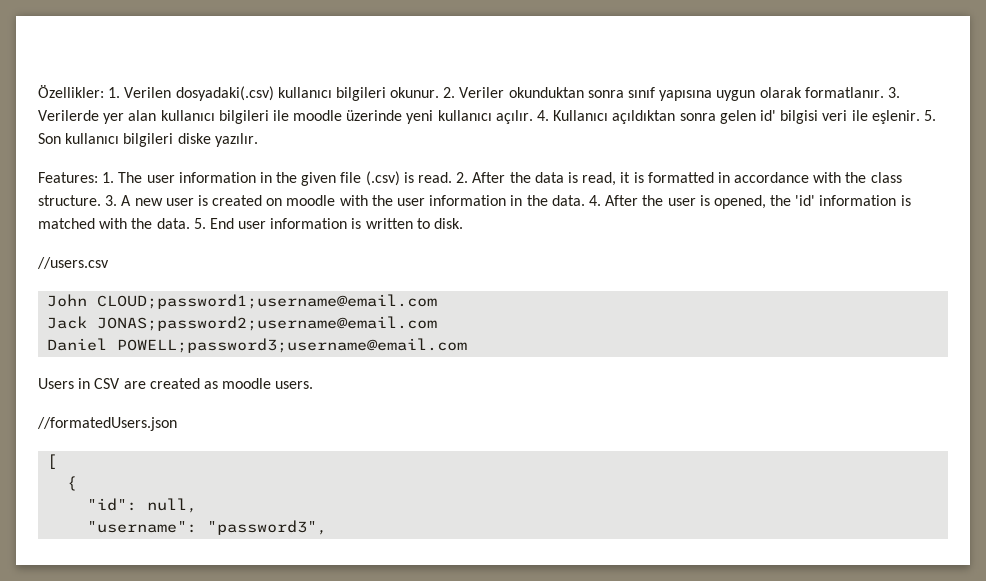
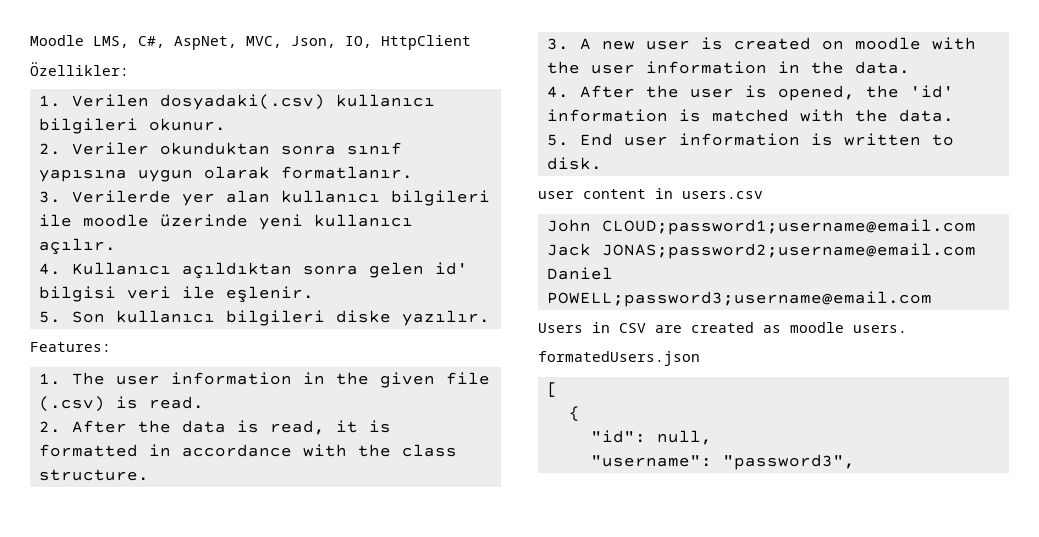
+ Moodle LMS, C#, AspNet, MVC, Json, IO, HttpClient
- Özellikler: 1. Verilen dosyadaki(.csv) kullanıcı bilgileri okunur. 2. Veriler okunduktan sonra sınıf yapısına uygun olarak formatlanır. 3. Verilerde yer alan kullanıcı bilgileri ile moodle üzerinde yeni kullanıcı açılır. 4. Kullanıcı açıldıktan sonra gelen id' bilgisi veri ile eşlenir. 5. Son kullanıcı bilgileri diske yazılır.
+ Özellikler:
+ 1. Verilen dosyadaki(.csv) kullanıcı bilgileri okunur.
+ 2. Veriler okunduktan sonra sınıf yapısına uygun olarak formatlanır.
+ 3. Verilerde yer alan kullanıcı bilgileri ile moodle üzerinde yeni kullanıcı açılır.
+ 4. Kullanıcı açıldıktan sonra gelen id' bilgisi veri ile eşlenir.
+ 5. Son kullanıcı bilgileri diske yazılır.
- Features: 1. The user information in the given file (.csv) is read. 2. After the data is read, it is formatted in accordance with the class structure. 3. A new user is created on moodle with the user information in the data. 4. After the user is opened, the 'id' information is matched with the data. 5. End user information is written to disk.
+ Features:
+ 1. The user information in the given file (.csv) is read.
+ 2. After the data is read, it is formatted in accordance with the class structure.
+ 3. A new user is created on moodle with the user information in the data.
+ 4. After the user is opened, the 'id' information is matched with the data.
+ 5. End user information is written to disk.
- //users.csv
+ user content in users.csv
- //formatedUsers.json
+ formatedUsers.json

